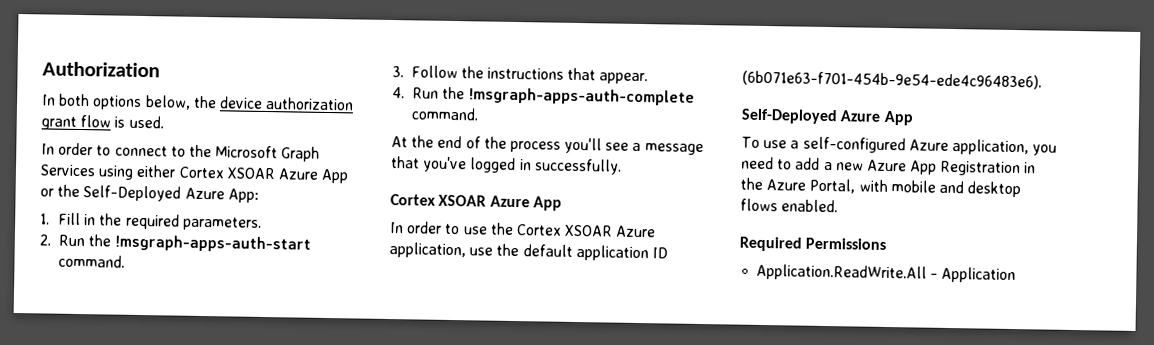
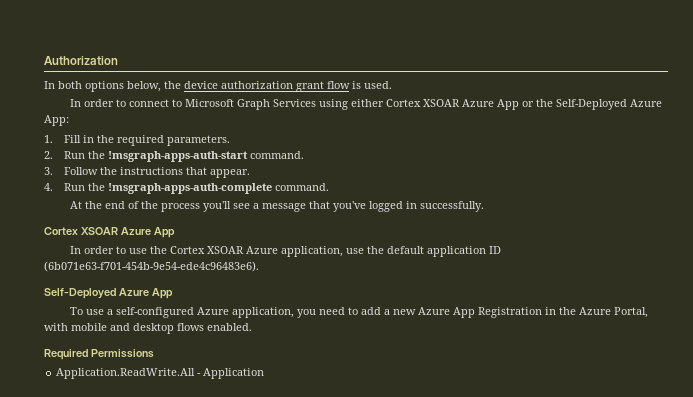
- In order to connect to the Microsoft Graph Services using either Cortex XSOAR Azure App or the Self-Deployed Azure App:
+ In order to connect to Microsoft Graph Services using either Cortex XSOAR Azure App or the Self-Deployed Azure App:

